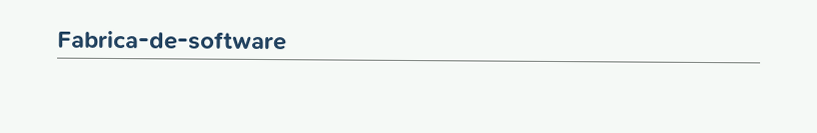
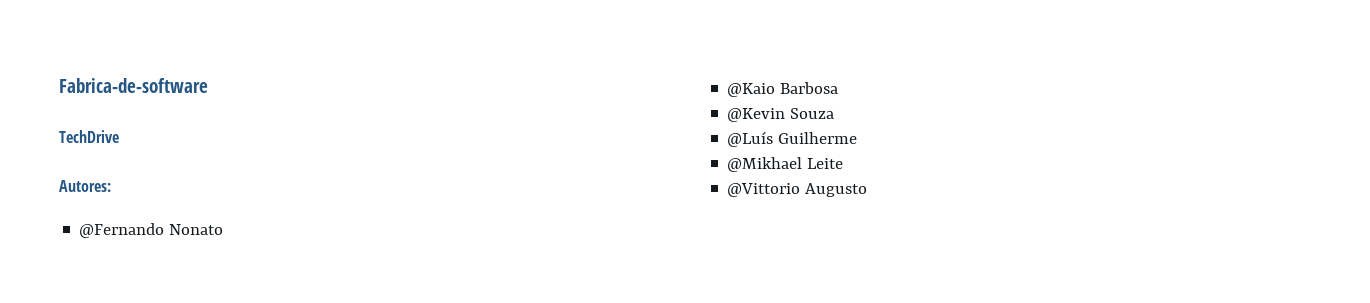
+ TechDrive
+ Autores:
+ @Fernando Nonato
+ @Kaio Barbosa
+ @Kevin Souza
+ @Luís Guilherme
+ @Mikhael Leite
+ @Vittorio Augusto

